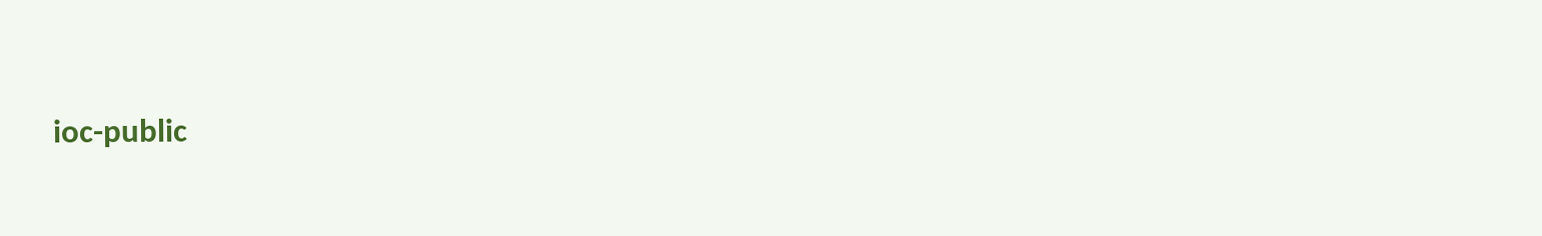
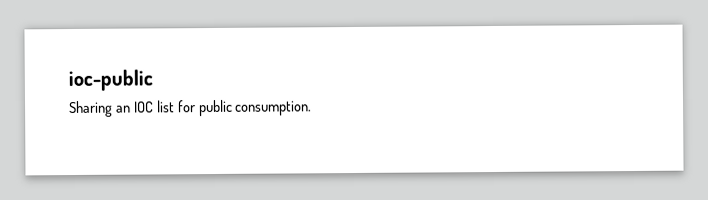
+ Sharing an IOC list for public consumption.

